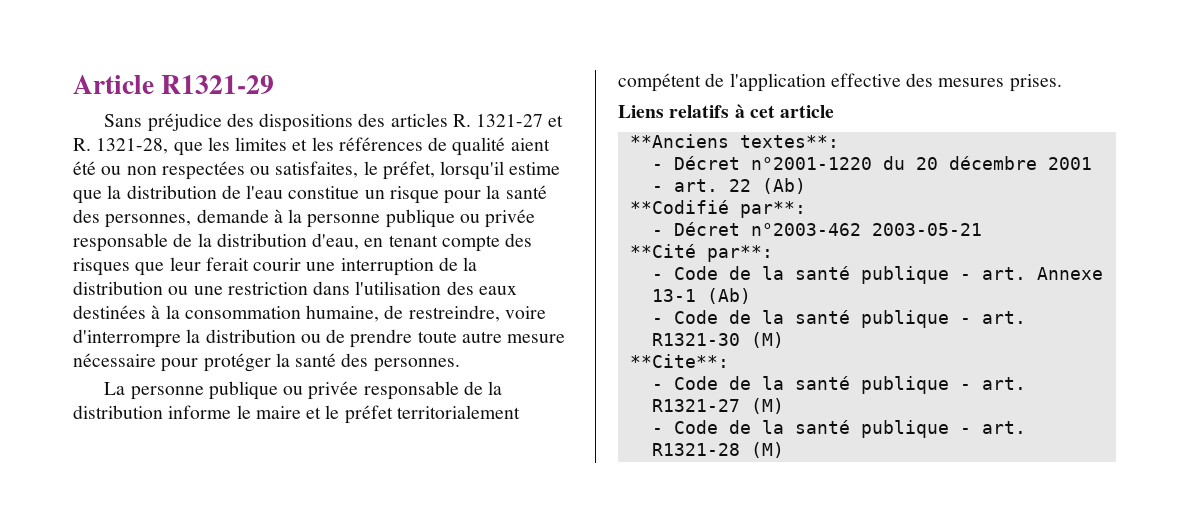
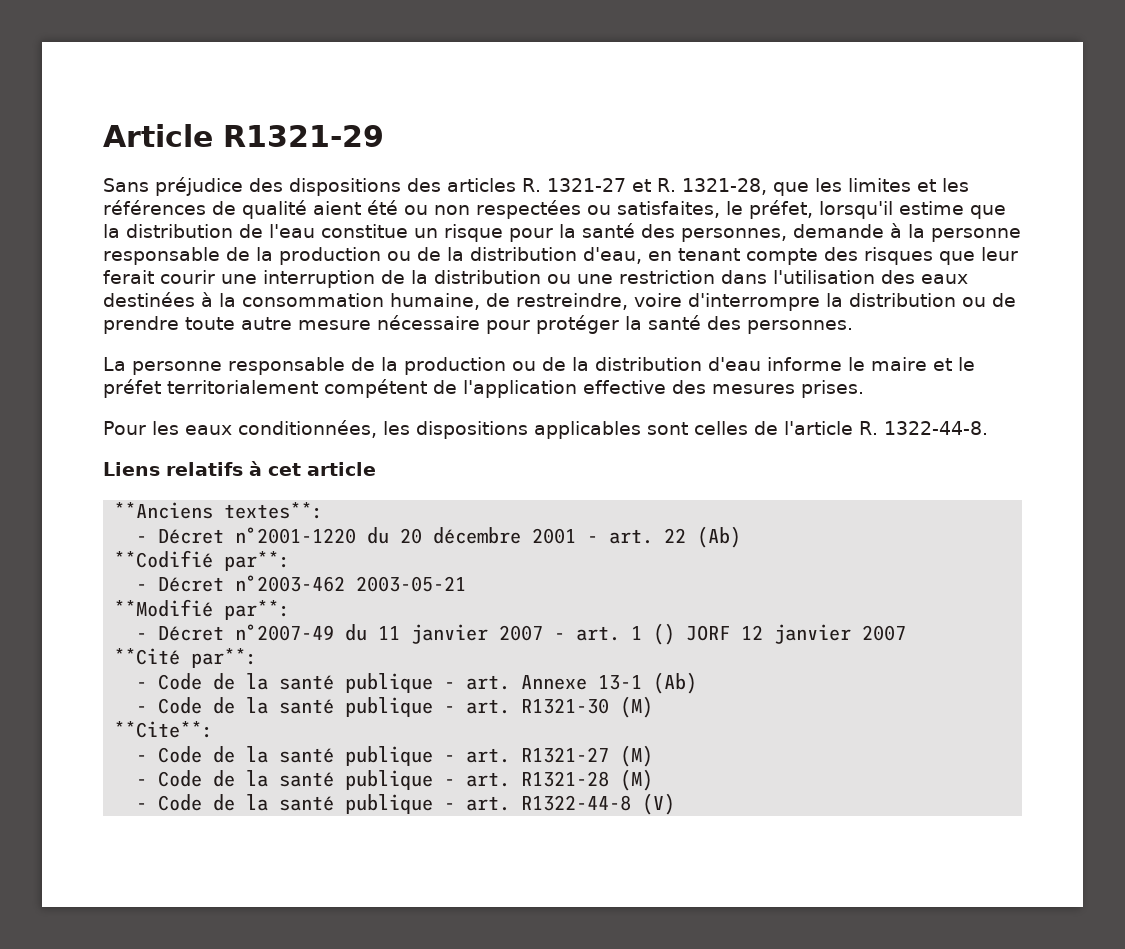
- Sans préjudice des dispositions des articles R. 1321-27 et R. 1321-28, que les limites et les références de qualité aient été ou non respectées ou satisfaites, le préfet, lorsqu'il estime que la distribution de l'eau constitue un risque pour la santé des personnes, demande à la personne publique ou privée responsable de la distribution d'eau, en tenant compte des risques que leur ferait courir une interruption de la distribution ou une restriction dans l'utilisation des eaux destinées à la consommation humaine, de restreindre, voire d'interrompre la distribution ou de prendre toute autre mesure nécessaire pour protéger la santé des personnes.
+ Sans préjudice des dispositions des articles R. 1321-27 et R. 1321-28, que les limites et les références de qualité aient été ou non respectées ou satisfaites, le préfet, lorsqu'il estime que la distribution de l'eau constitue un risque pour la santé des personnes, demande à la personne responsable de la production ou de la distribution d'eau, en tenant compte des risques que leur ferait courir une interruption de la distribution ou une restriction dans l'utilisation des eaux destinées à la consommation humaine, de restreindre, voire d'interrompre la distribution ou de prendre toute autre mesure nécessaire pour protéger la santé des personnes.
- La personne publique ou privée responsable de la distribution informe le maire et le préfet territorialement compétent de l'application effective des mesures prises.
+ La personne responsable de la production ou de la distribution d'eau informe le maire et le préfet territorialement compétent de l'application effective des mesures prises.
+ Pour les eaux conditionnées, les dispositions applicables sont celles de l'article R. 1322-44-8.
+ **Modifié par**:
+ - Décret n°2007-49 du 11 janvier 2007 - art. 1 () JORF 12 janvier 2007
+ - Code de la santé publique - art. R1322-44-8 (V)

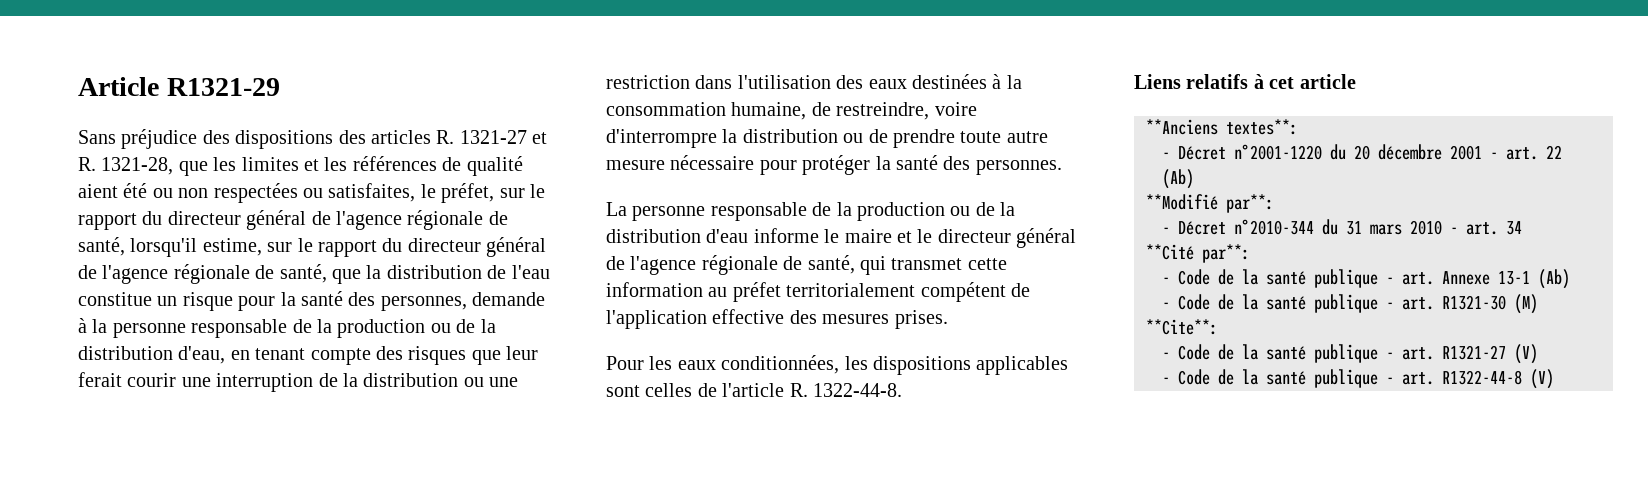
- Sans préjudice des dispositions des articles R. 1321-27 et R. 1321-28, que les limites et les références de qualité aient été ou non respectées ou satisfaites, le préfet, lorsqu'il estime que la distribution de l'eau constitue un risque pour la santé des personnes, demande à la personne responsable de la production ou de la distribution d'eau, en tenant compte des risques que leur ferait courir une interruption de la distribution ou une restriction dans l'utilisation des eaux destinées à la consommation humaine, de restreindre, voire d'interrompre la distribution ou de prendre toute autre mesure nécessaire pour protéger la santé des personnes.
+ Sans préjudice des dispositions des articles R. 1321-27 et R. 1321-28, que les limites et les références de qualité aient été ou non respectées ou satisfaites, le préfet, sur le rapport du directeur général de l'agence régionale de santé, lorsqu'il estime, sur le rapport du directeur général de l'agence régionale de santé, que la distribution de l'eau constitue un risque pour la santé des personnes, demande à la personne responsable de la production ou de la distribution d'eau, en tenant compte des risques que leur ferait courir une interruption de la distribution ou une restriction dans l'utilisation des eaux destinées à la consommation humaine, de restreindre, voire d'interrompre la distribution ou de prendre toute autre mesure nécessaire pour protéger la santé des personnes.
- La personne responsable de la production ou de la distribution d'eau informe le maire et le préfet territorialement compétent de l'application effective des mesures prises.
+ La personne responsable de la production ou de la distribution d'eau informe le maire et le directeur général de l'agence régionale de santé, qui transmet cette information au préfet territorialement compétent de l'application effective des mesures prises.
- **Codifié par**:
- - Décret n°2003-462 2003-05-21
  **Modifié par**:
- - Décret n°2007-49 du 11 janvier 2007 - art. 1 () JORF 12 janvier 2007
+ - Décret n°2010-344 du 31 mars 2010 - art. 34
- - Code de la santé publique - art. R1321-27 (M)
- - Code de la santé publique - art. R1321-28 (M)
+ - Code de la santé publique - art. R1321-27 (V)

